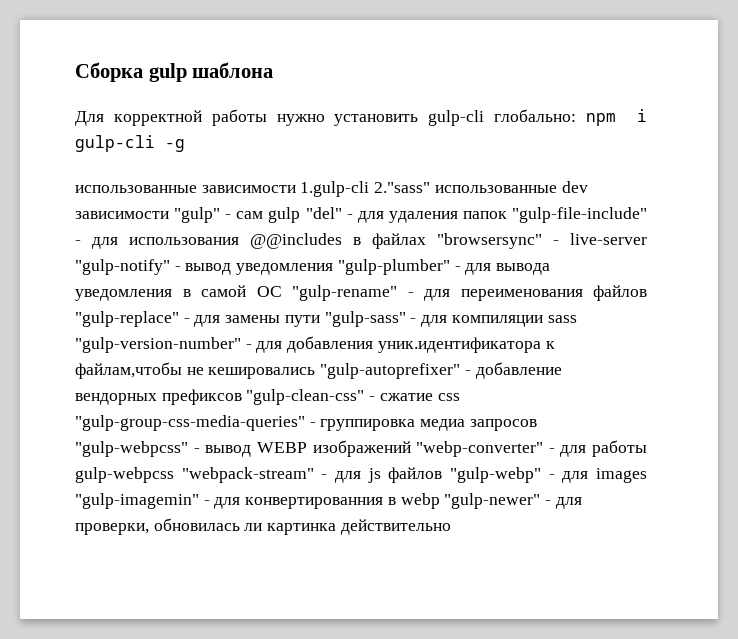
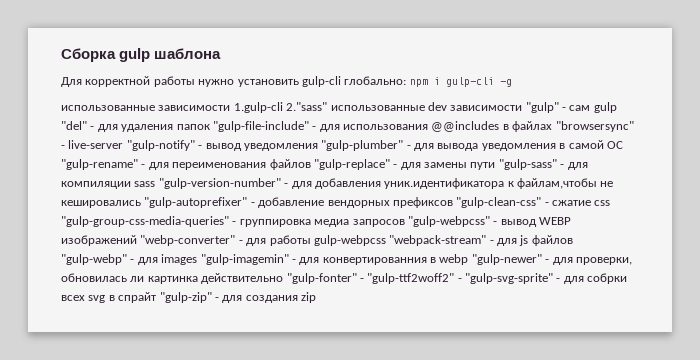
- использованные зависимости 1.gulp-cli 2."sass" использованные dev зависимости "gulp" - сам gulp "del" - для удаления папок "gulp-file-include" - для использования @@includes в файлах "browsersync" - live-server "gulp-notify" - вывод уведомления "gulp-plumber" - для вывода уведомления в самой ОС "gulp-rename" - для переименования файлов "gulp-replace" - для замены пути "gulp-sass" - для компиляции sass "gulp-version-number" - для добавления уник.идентификатора к файлам,чтобы не кешировались "gulp-autoprefixer" - добавление вендорных префиксов "gulp-clean-css" - сжатие css "gulp-group-css-media-queries" - группировка медиа запросов "gulp-webpcss" - вывод WEBP изображений "webp-converter" - для работы gulp-webpcss "webpack-stream" - для js файлов "gulp-webp" - для images "gulp-imagemin" - для конвертированния в webp "gulp-newer" - для проверки, обновилась ли картинка действительно
+ использованные зависимости 1.gulp-cli 2."sass" использованные dev зависимости "gulp" - сам gulp "del" - для удаления папок "gulp-file-include" - для использования @@includes в файлах "browsersync" - live-server "gulp-notify" - вывод уведомления "gulp-plumber" - для вывода уведомления в самой ОС "gulp-rename" - для переименования файлов "gulp-replace" - для замены пути "gulp-sass" - для компиляции sass "gulp-version-number" - для добавления уник.идентификатора к файлам,чтобы не кешировались "gulp-autoprefixer" - добавление вендорных префиксов "gulp-clean-css" - сжатие css "gulp-group-css-media-queries" - группировка медиа запросов "gulp-webpcss" - вывод WEBP изображений "webp-converter" - для работы gulp-webpcss "webpack-stream" - для js файлов "gulp-webp" - для images "gulp-imagemin" - для конвертированния в webp "gulp-newer" - для проверки, обновилась ли картинка действительно "gulp-fonter" - "gulp-ttf2woff2" - "gulp-svg-sprite" - для собрки всех svg в спрайт "gulp-zip" - для создания zip

